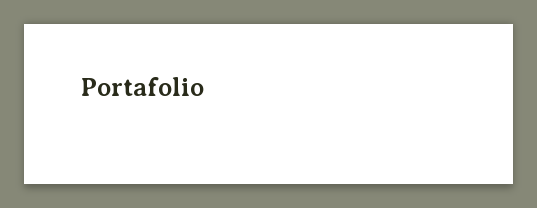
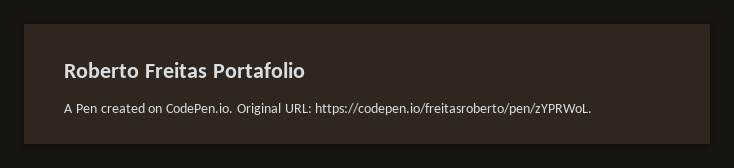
- Portafolio
+ Roberto Freitas Portafolio
+ A Pen created on CodePen.io. Original URL: https://codepen.io/freitasroberto/pen/zYPRWoL.

